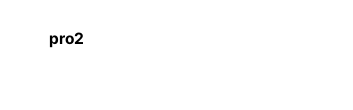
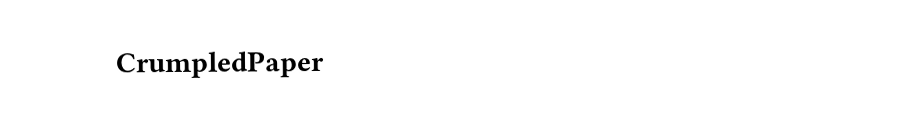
- pro2
+ CrumpledPaper

